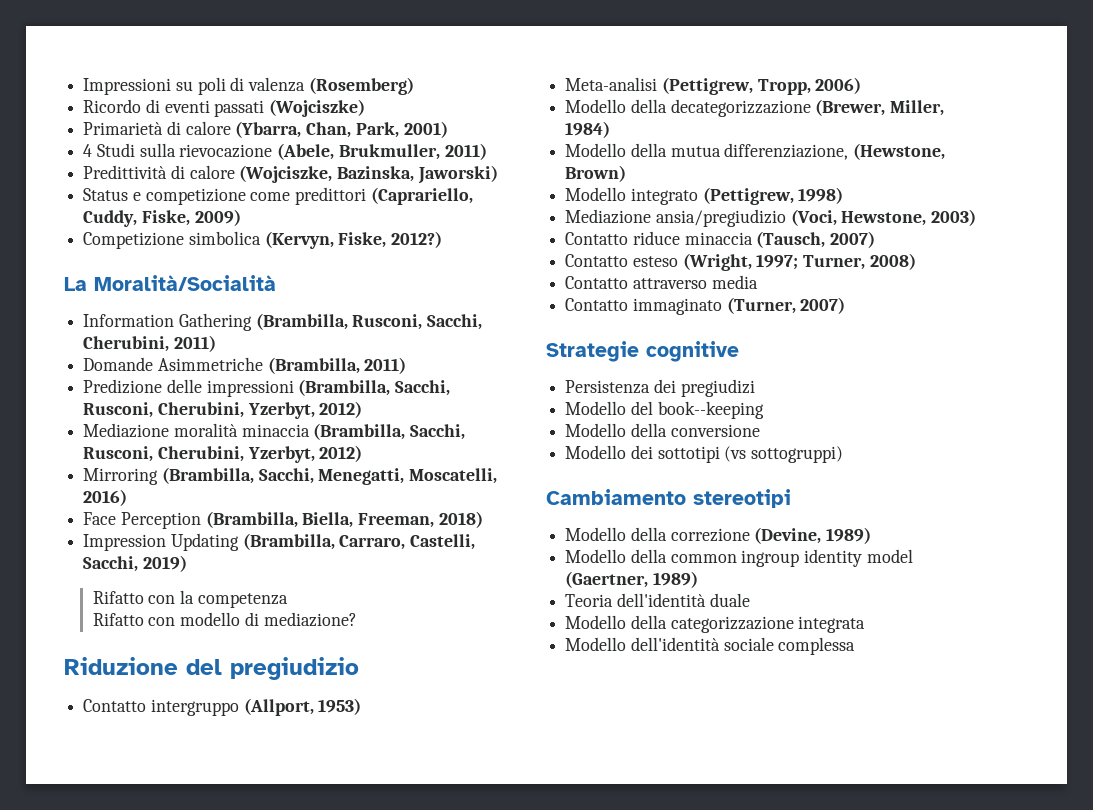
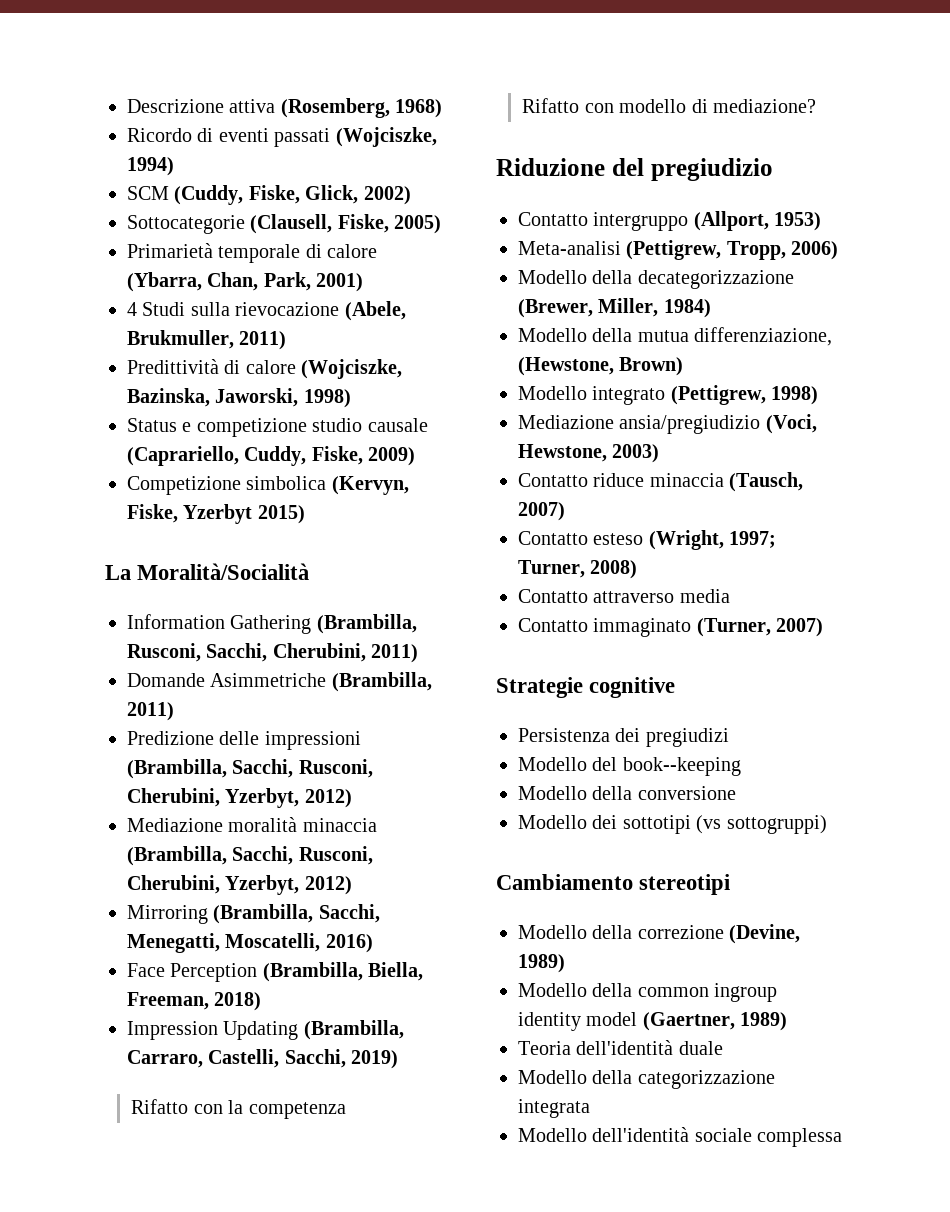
- Impressioni su poli di valenza (Rosemberg)
- Ricordo di eventi passati (Wojciszke)
+ Descrizione attiva (Rosemberg, 1968)
+ Ricordo di eventi passati (Wojciszke, 1994)
+ SCM (Cuddy, Fiske, Glick, 2002)
+ Sottocategorie (Clausell, Fiske, 2005)
- Primarietà di calore (Ybarra, Chan, Park, 2001)
+ Primarietà temporale di calore (Ybarra, Chan, Park, 2001)
- Predittività di calore (Wojciszke, Bazinska, Jaworski)
+ Predittività di calore (Wojciszke, Bazinska, Jaworski, 1998)
- Status e competizione come predittori (Caprariello, Cuddy, Fiske, 2009)
+ Status e competizione studio causale (Caprariello, Cuddy, Fiske, 2009)
- Competizione simbolica (Kervyn, Fiske, 2012?)
+ Competizione simbolica (Kervyn, Fiske, Yzerbyt 2015)

